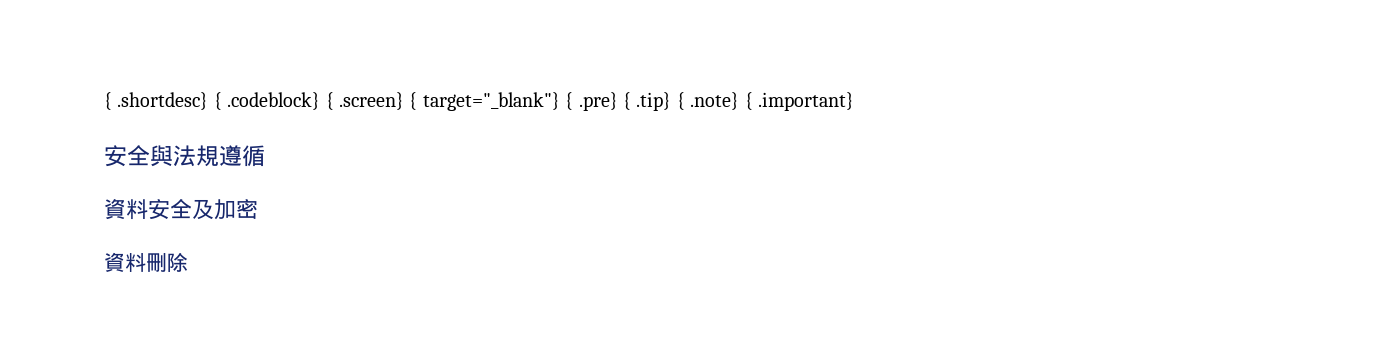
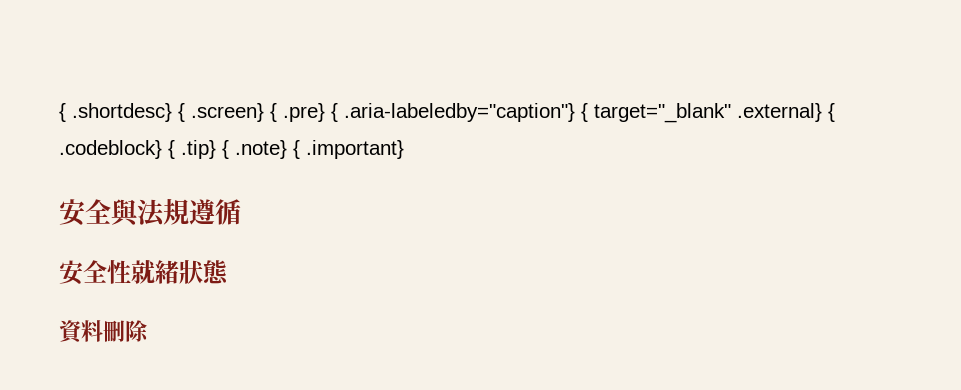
- { .shortdesc} { .codeblock} { .screen} { target="_blank"} { .pre} { .tip} { .note} { .important}
+ { .shortdesc} { .screen} { .pre} { .aria-labeledby="caption"} { target="_blank" .external} { .codeblock} { .tip} { .note} { .important}
- 資料安全及加密
+ 安全性就緒狀態

